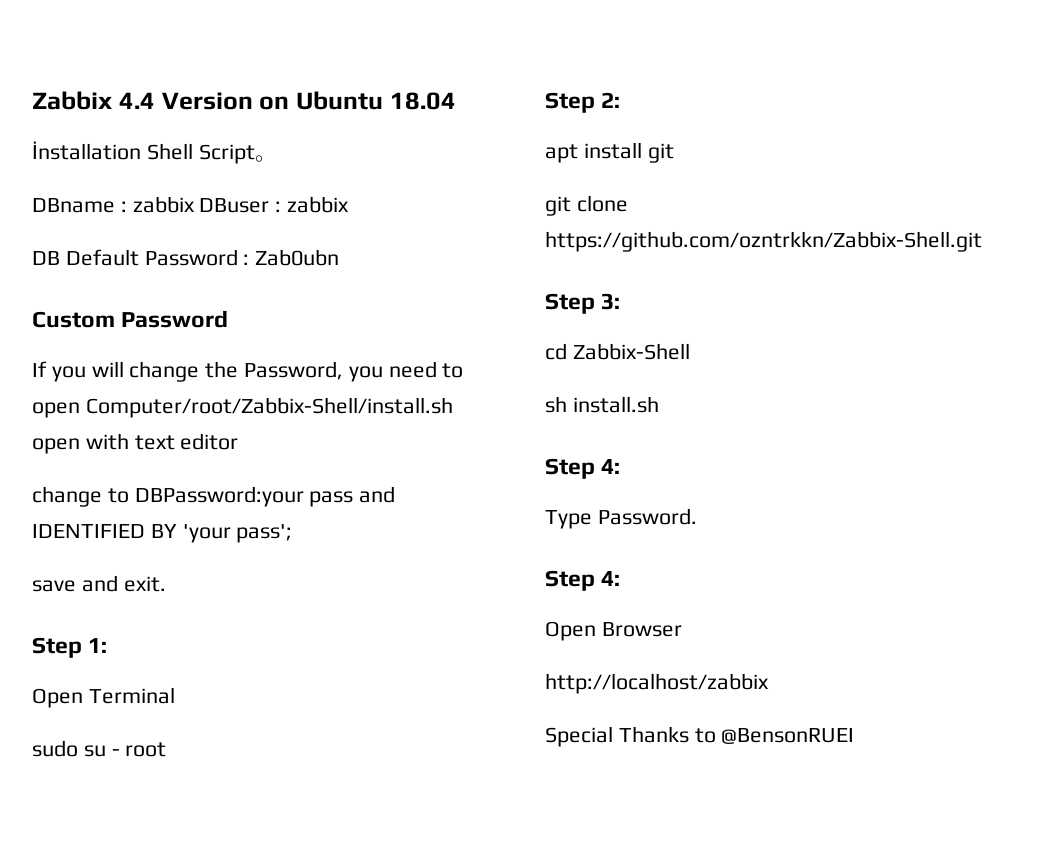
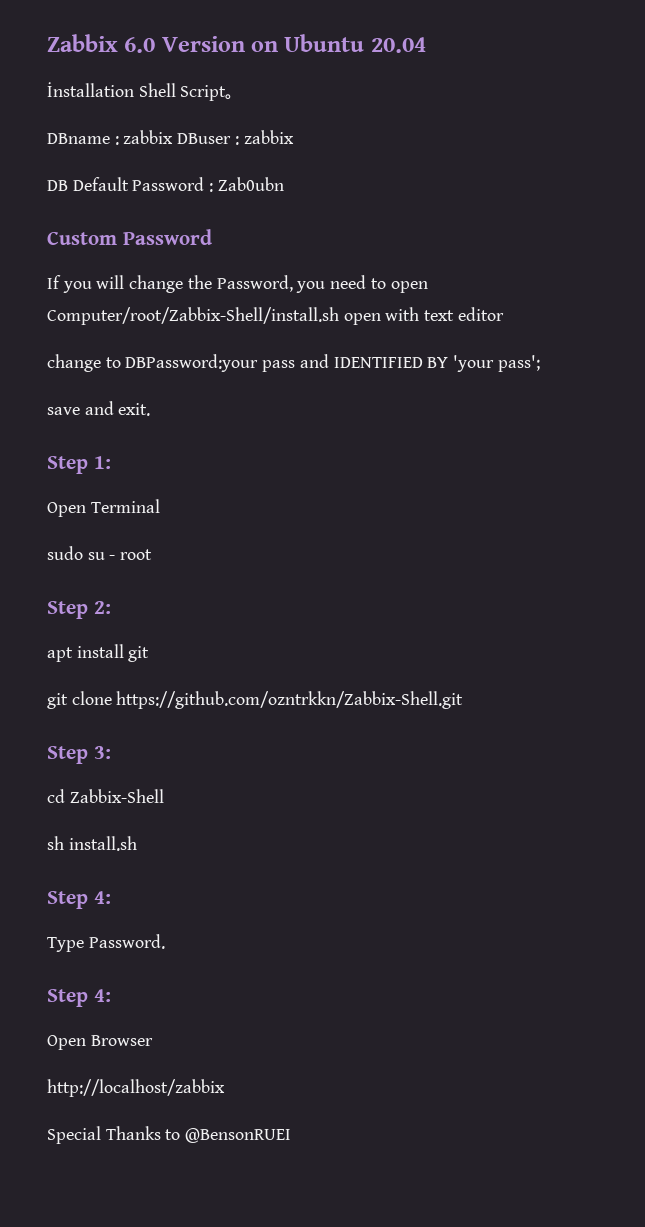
- Zabbix 4.4 Version on Ubuntu 18.04
+ Zabbix 6.0 Version on Ubuntu 20.04

